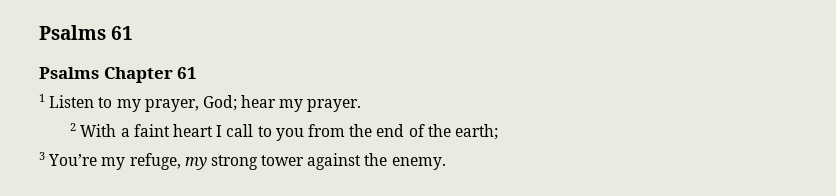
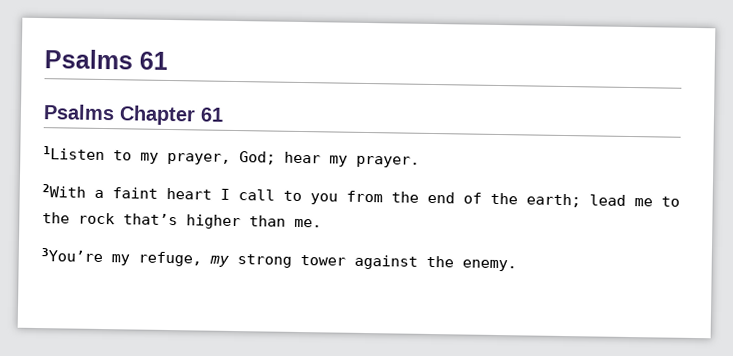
- 1 Listen to my prayer, God; hear my prayer.
+ 1Listen to my prayer, God; hear my prayer.
- 2 With a faint heart I call to you from the end of the earth;
- 3 You’re my refuge, my strong tower against the enemy.
+ 2With a faint heart I call to you from the end of the earth; lead me to the rock that’s higher than me.
+ 3You’re my refuge, my strong tower against the enemy.

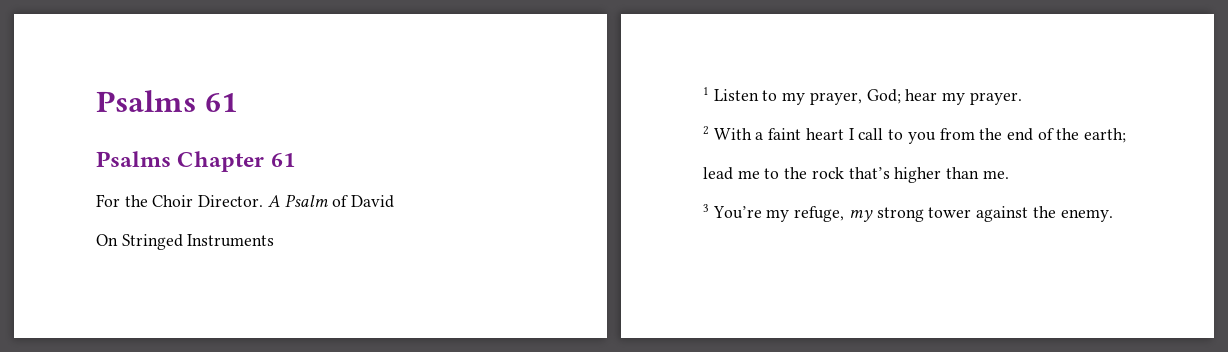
- 1Listen to my prayer, God; hear my prayer.
+ For the Choir Director. A Psalm of David
+ On Stringed Instruments
+ 1 Listen to my prayer, God; hear my prayer.
- 2With a faint heart I call to you from the end of the earth; lead me to the rock that’s higher than me.
+ 2 With a faint heart I call to you from the end of the earth;
+ lead me to the rock that’s higher than me.
- 3You’re my refuge, my strong tower against the enemy.
+ 3 You’re my refuge, my strong tower against the enemy.

